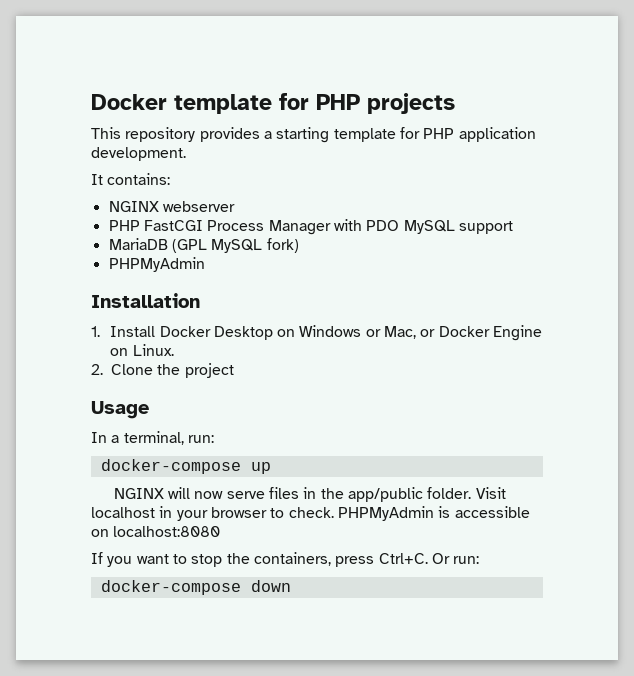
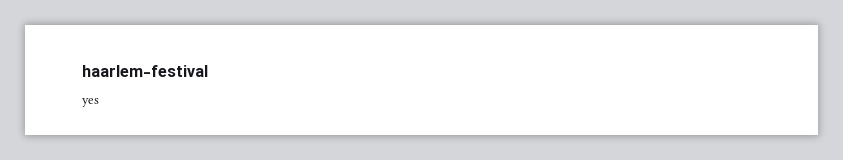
- Docker template for PHP projects
- This repository provides a starting template for PHP application development.
- It contains:
- NGINX webserver
- PHP FastCGI Process Manager with PDO MySQL support
- MariaDB (GPL MySQL fork)
- PHPMyAdmin
- Installation
- 1. Install Docker Desktop on Windows or Mac, or Docker Engine on Linux.
- 2. Clone the project
- Usage
- In a terminal, run:
- docker-compose up
- NGINX will now serve files in the app/public folder. Visit localhost in your browser to check. PHPMyAdmin is accessible on localhost:8080
- If you want to stop the containers, press Ctrl+C. Or run:
- docker-compose down
+ haarlem-festival
+ yes

